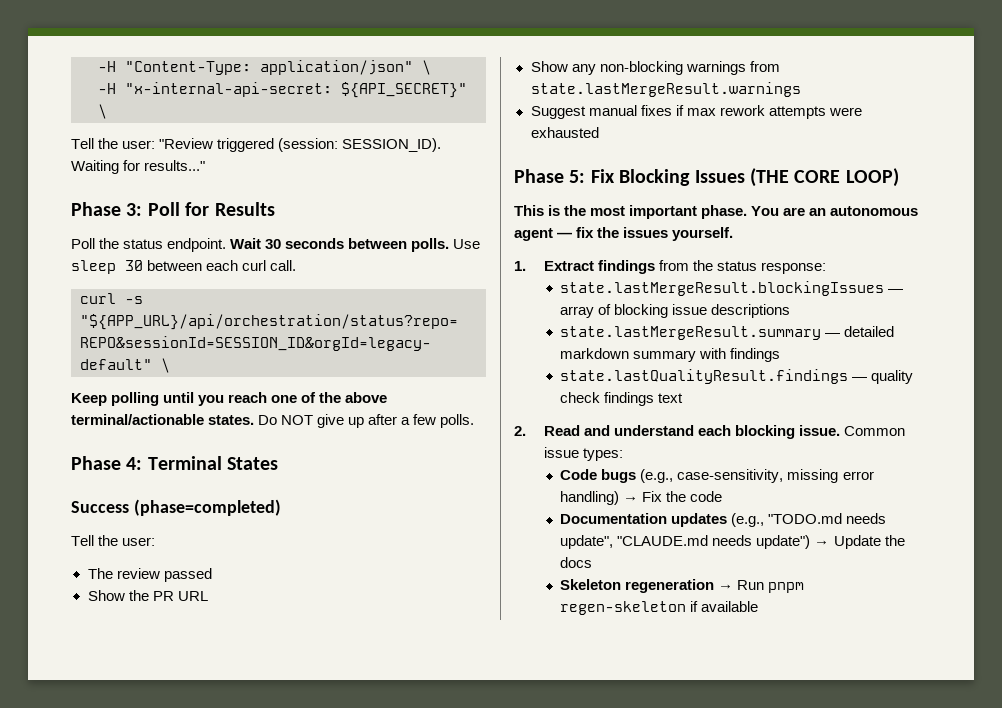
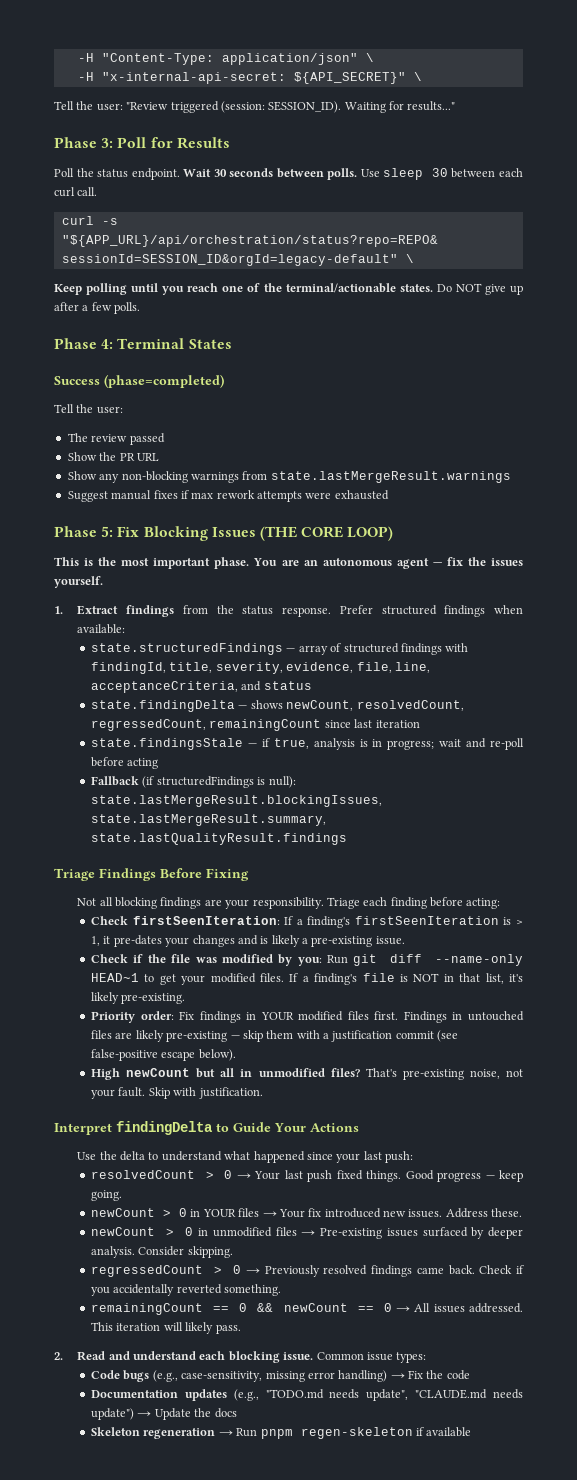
- Keep polling until you reach one of the above terminal/actionable states.
+ Keep polling until you reach one of the terminal/actionable states.
- 1. Extract findings from the status response:
- state.lastMergeResult.blockingIssues — array of blocking issue descriptions
- state.lastMergeResult.summary — detailed markdown summary with findings
- state.lastQualityResult.findings — quality check findings text
+ 1. Extract findings from the status response. Prefer structured findings when available:
+ state.structuredFindings — array of structured findings with findingId, title, severity, evidence, file, line, acceptanceCriteria, and status
+ state.findingDelta — shows newCount, resolvedCount, regressedCount, remainingCount since last iteration
+ state.findingsStale — if true, analysis is in progress; wait and re-poll before acting
+ Fallback (if structuredFindings is null): state.lastMergeResult.blockingIssues, state.lastMergeResult.summary, state.lastQualityResult.findings
+ Triage Findings Before Fixing
+ Not all blocking findings are your responsibility. Triage each finding before acting:
+ Check firstSeenIteration: If a finding's firstSeenIteration is > 1, it pre-dates your changes and is likely a pre-existing issue.
+ Check if the file was modified by you: Run git diff --name-only HEAD~1 to get your modified files. If a finding's file is NOT in that list, it's likely pre-existing.
+ Priority order: Fix findings in YOUR modified files first. Findings in untouched files are likely pre-existing — skip them with a justification commit (see false-positive escape below).
+ High newCount but all in unmodified files? That's pre-existing noise, not your fault. Skip with justification.
+ Interpret findingDelta to Guide Your Actions
+ Use the delta to understand what happened since your last push:
+ resolvedCount > 0 → Your last push fixed things. Good progress — keep going.
+ newCount > 0 in YOUR files → Your fix introduced new issues. Address these.
+ newCount > 0 in unmodified files → Pre-existing issues surfaced by deeper analysis. Consider skipping.
+ regressedCount > 0 → Previously resolved findings came back. Check if you accidentally reverted something.
+ remainingCount == 0 && newCount == 0 → All issues addressed. This iteration will likely pass.

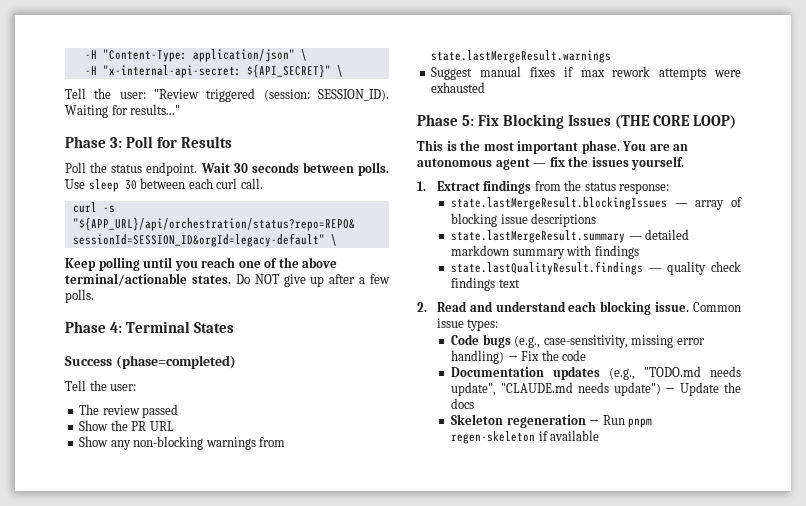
- Keep polling until you reach one of the terminal/actionable states.
+ Keep polling until you reach one of the above terminal/actionable states.
- 1. Extract findings from the status response. Prefer structured findings when available:
- state.structuredFindings — array of structured findings with findingId, title, severity, evidence, file, line, acceptanceCriteria, and status
- state.findingDelta — shows newCount, resolvedCount, regressedCount, remainingCount since last iteration
- state.findingsStale — if true, analysis is in progress; wait and re-poll before acting
- Fallback (if structuredFindings is null): state.lastMergeResult.blockingIssues, state.lastMergeResult.summary, state.lastQualityResult.findings
- Triage Findings Before Fixing
- Not all blocking findings are your responsibility. Triage each finding before acting:
- Check firstSeenIteration: If a finding's firstSeenIteration is > 1, it pre-dates your changes and is likely a pre-existing issue.
- Check if the file was modified by you: Run git diff --name-only HEAD~1 to get your modified files. If a finding's file is NOT in that list, it's likely pre-existing.
- Priority order: Fix findings in YOUR modified files first. Findings in untouched files are likely pre-existing — skip them with a justification commit (see false-positive escape below).
- High newCount but all in unmodified files? That's pre-existing noise, not your fault. Skip with justification.
- Interpret findingDelta to Guide Your Actions
- Use the delta to understand what happened since your last push:
- resolvedCount > 0 → Your last push fixed things. Good progress — keep going.
- newCount > 0 in YOUR files → Your fix introduced new issues. Address these.
- newCount > 0 in unmodified files → Pre-existing issues surfaced by deeper analysis. Consider skipping.
- regressedCount > 0 → Previously resolved findings came back. Check if you accidentally reverted something.
- remainingCount == 0 && newCount == 0 → All issues addressed. This iteration will likely pass.
+ 1. Extract findings from the status response:
+ state.lastMergeResult.blockingIssues — array of blocking issue descriptions
+ state.lastMergeResult.summary — detailed markdown summary with findings
+ state.lastQualityResult.findings — quality check findings text

